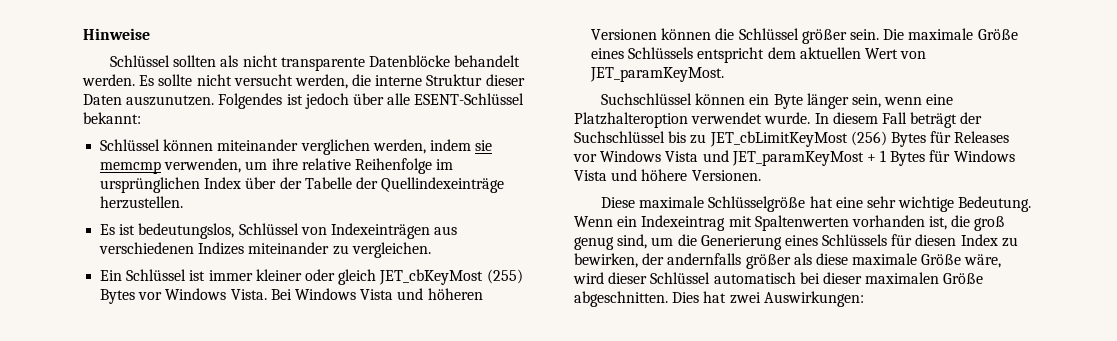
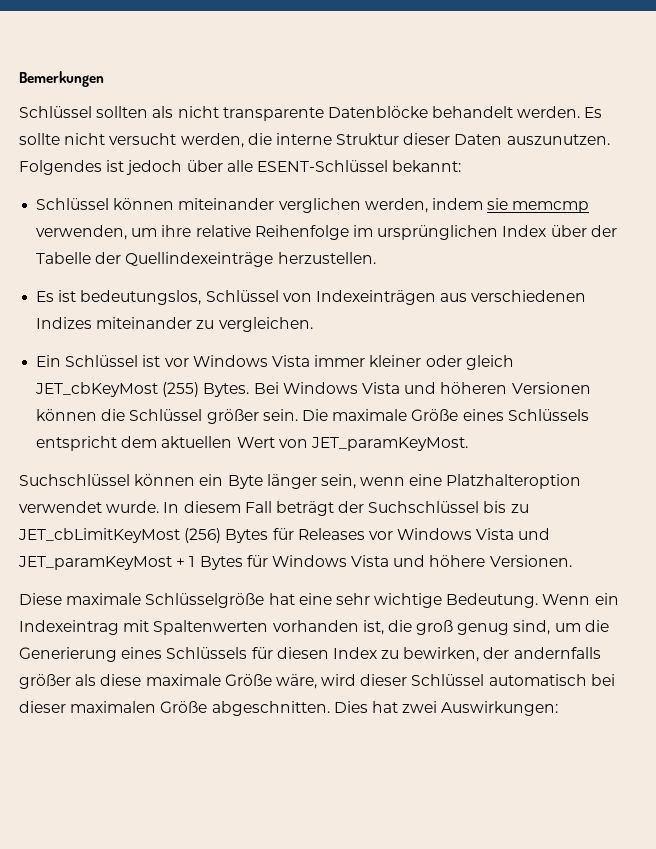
- Hinweise
+ Bemerkungen
- Ein Schlüssel ist immer kleiner oder gleich JET_cbKeyMost (255) Bytes vor Windows Vista.
+ Ein Schlüssel ist vor Windows Vista immer kleiner oder gleich JET_cbKeyMost (255) Bytes.

